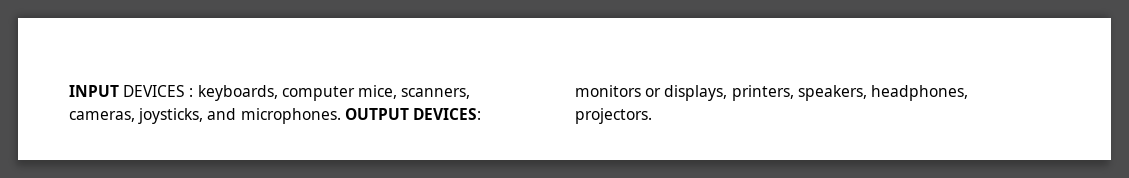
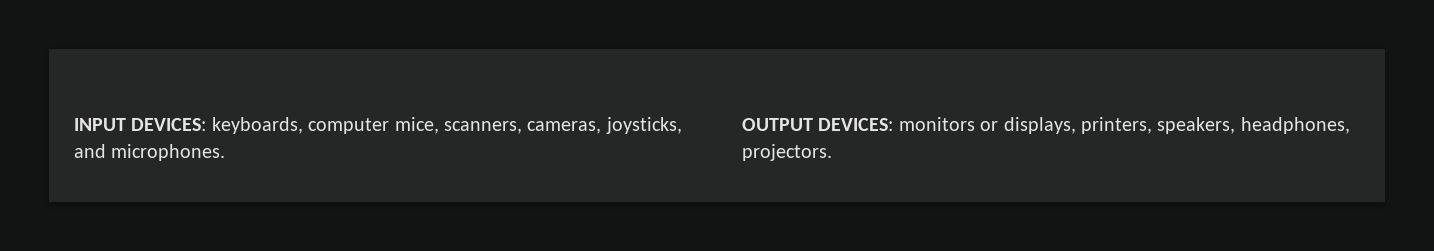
- INPUT DEVICES : keyboards, computer mice, scanners, cameras, joysticks, and microphones. OUTPUT DEVICES: monitors or displays, printers, speakers, headphones, projectors.
+ INPUT DEVICES: keyboards, computer mice, scanners, cameras, joysticks, and microphones.
+ OUTPUT DEVICES: monitors or displays, printers, speakers, headphones, projectors.

